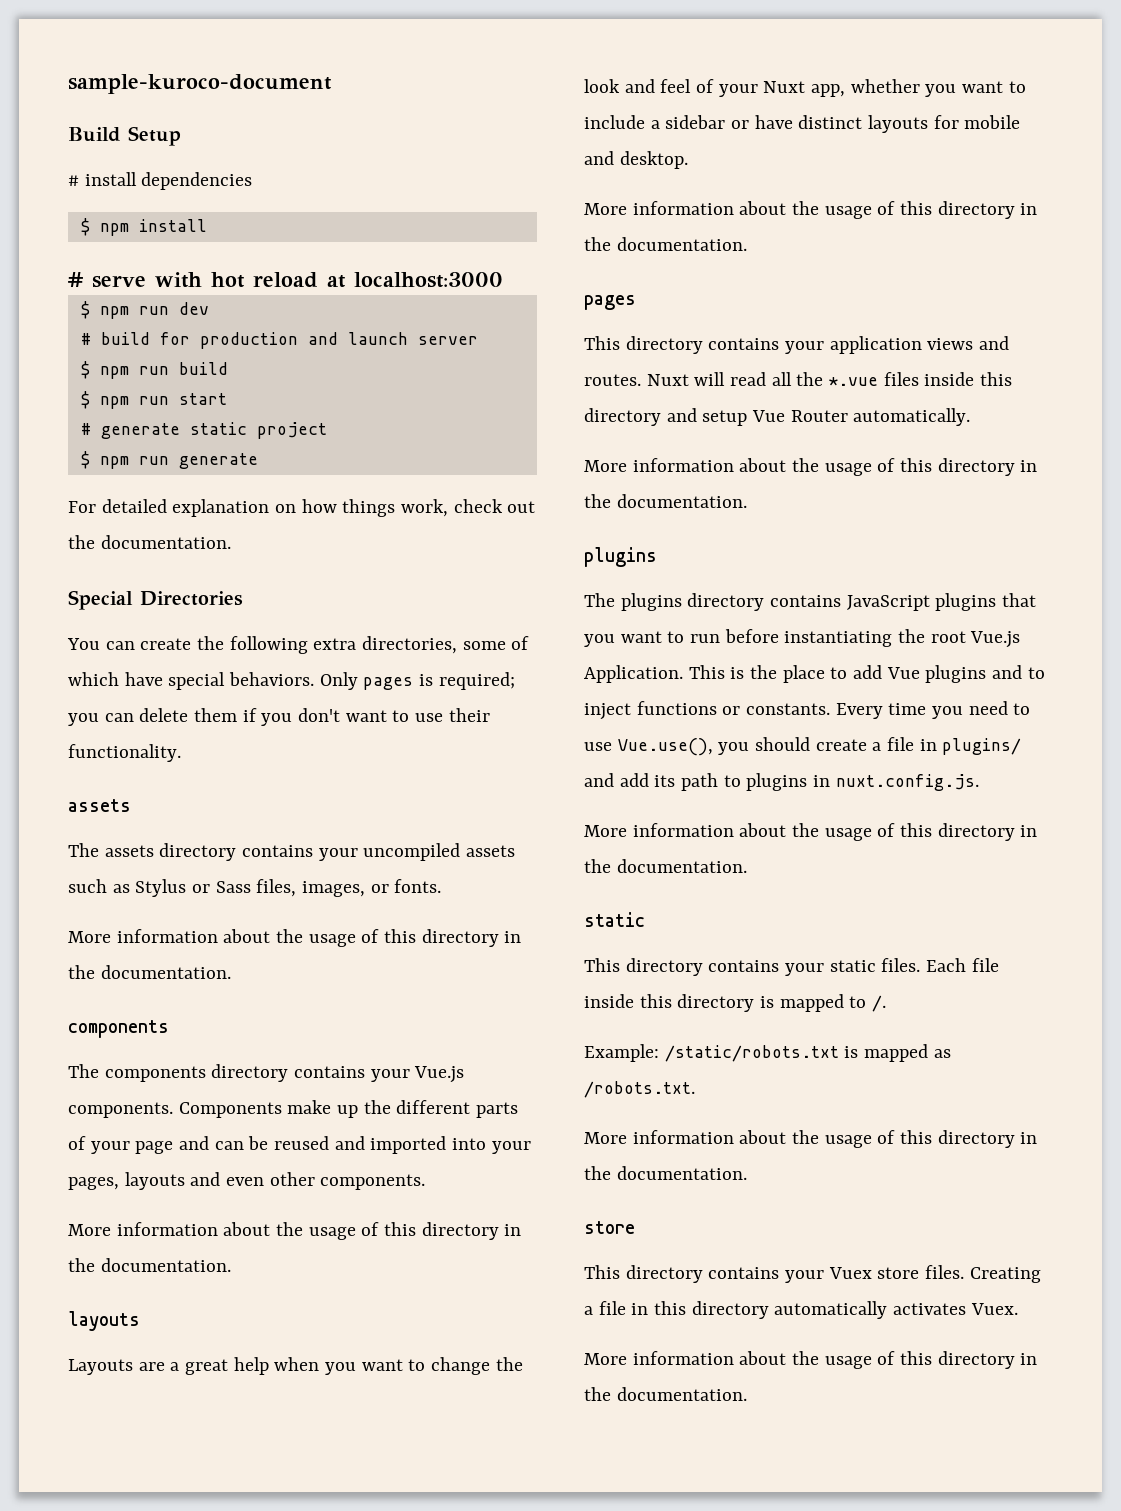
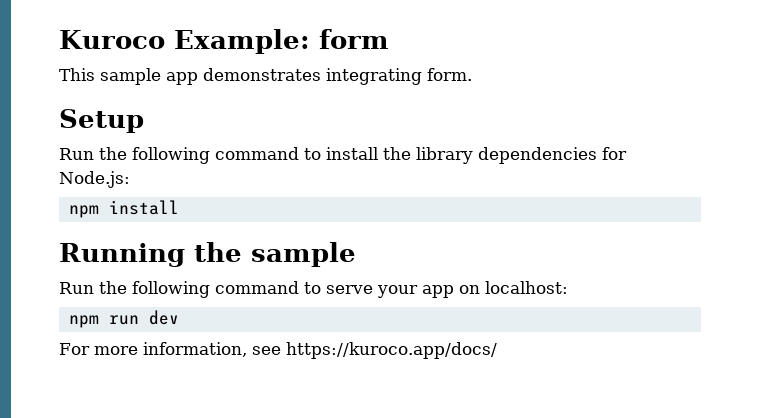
- sample-kuroco-document
- Build Setup
- # install dependencies
- $ npm install
+ Kuroco Example: form
+ This sample app demonstrates integrating form.
+ Setup
+ Run the following command to install the library dependencies for Node.js:
+ npm install
- # serve with hot reload at localhost:3000
- $ npm run dev
- # build for production and launch server
- $ npm run build
- $ npm run start
- # generate static project
- $ npm run generate
- For detailed explanation on how things work, check out the documentation.
- Special Directories
- You can create the following extra directories, some of which have special behaviors. Only pages is required; you can delete them if you don't want to use their functionality.
- assets
- The assets directory contains your uncompiled assets such as Stylus or Sass files, images, or fonts.
- More information about the usage of this directory in the documentation.
- components
- The components directory contains your Vue.js components. Components make up the different parts of your page and can be reused and imported into your pages, layouts and even other components.
- More information about the usage of this directory in the documentation.
- layouts
- Layouts are a great help when you want to change the look and feel of your Nuxt app, whether you want to include a sidebar or have distinct layouts for mobile and desktop.
- More information about the usage of this directory in the documentation.
- pages
- This directory contains your application views and routes. Nuxt will read all the *.vue files inside this directory and setup Vue Router automatically.
- More information about the usage of this directory in the documentation.
- plugins
- The plugins directory contains JavaScript plugins that you want to run before instantiating the root Vue.js Application. This is the place to add Vue plugins and to inject functions or constants. Every time you need to use Vue.use(), you should create a file in plugins/ and add its path to plugins in nuxt.config.js.
- More information about the usage of this directory in the documentation.
- static
- This directory contains your static files. Each file inside this directory is mapped to /.
- Example: /static/robots.txt is mapped as /robots.txt.
- More information about the usage of this directory in the documentation.
- store
- This directory contains your Vuex store files. Creating a file in this directory automatically activates Vuex.
- More information about the usage of this directory in the documentation.
+ Running the sample
+ Run the following command to serve your app on localhost:
+ npm run dev
+ For more information, see https://kuroco.app/docs/

